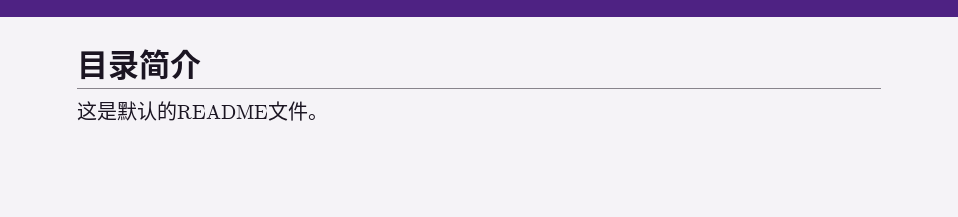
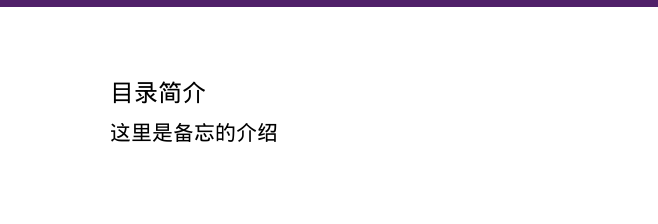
- 这是默认的README文件。
+ 这里是备忘的介绍

